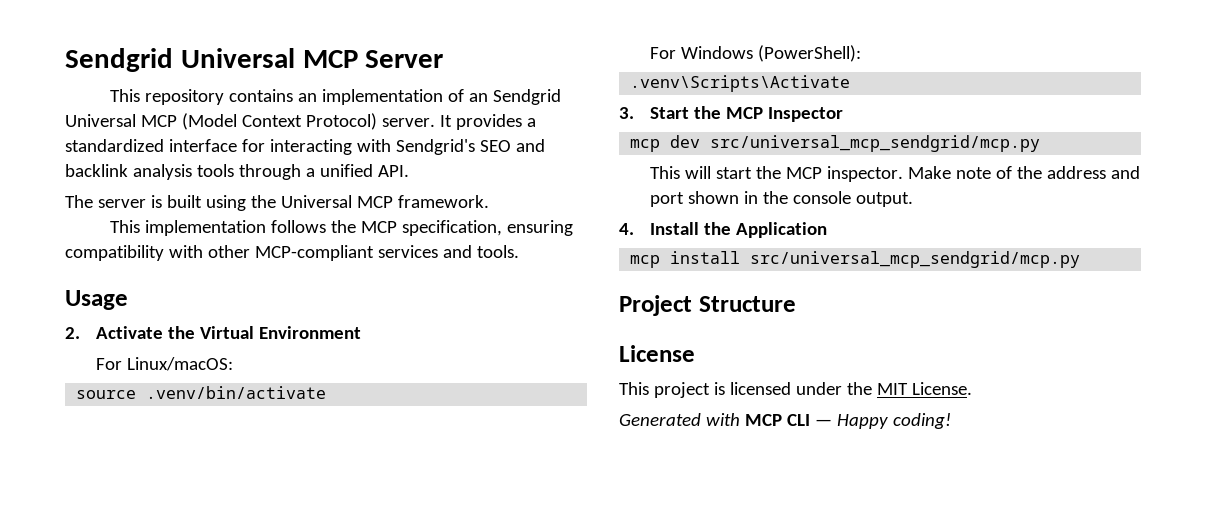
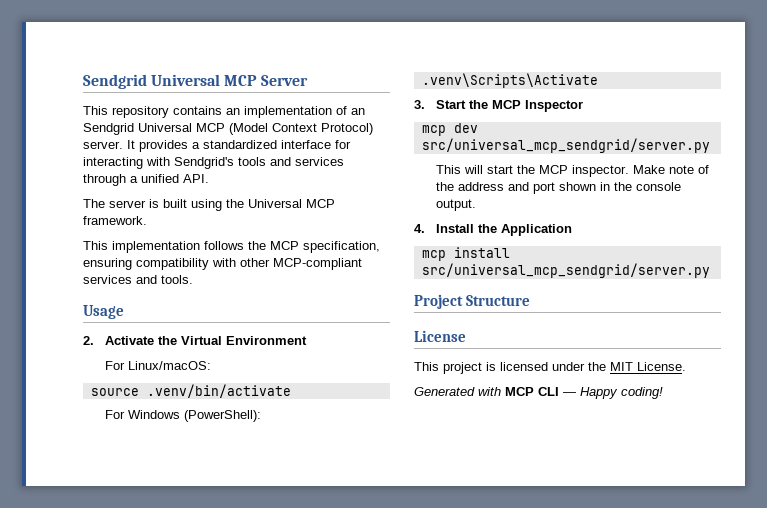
- It provides a standardized interface for interacting with Sendgrid's SEO and backlink analysis tools through a unified API.
+ It provides a standardized interface for interacting with Sendgrid's tools and services through a unified API.
- mcp dev src/universal_mcp_sendgrid/mcp.py
+ mcp dev src/universal_mcp_sendgrid/server.py
- mcp install src/universal_mcp_sendgrid/mcp.py
+ mcp install src/universal_mcp_sendgrid/server.py

